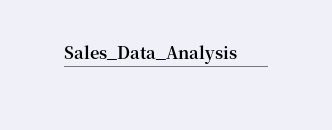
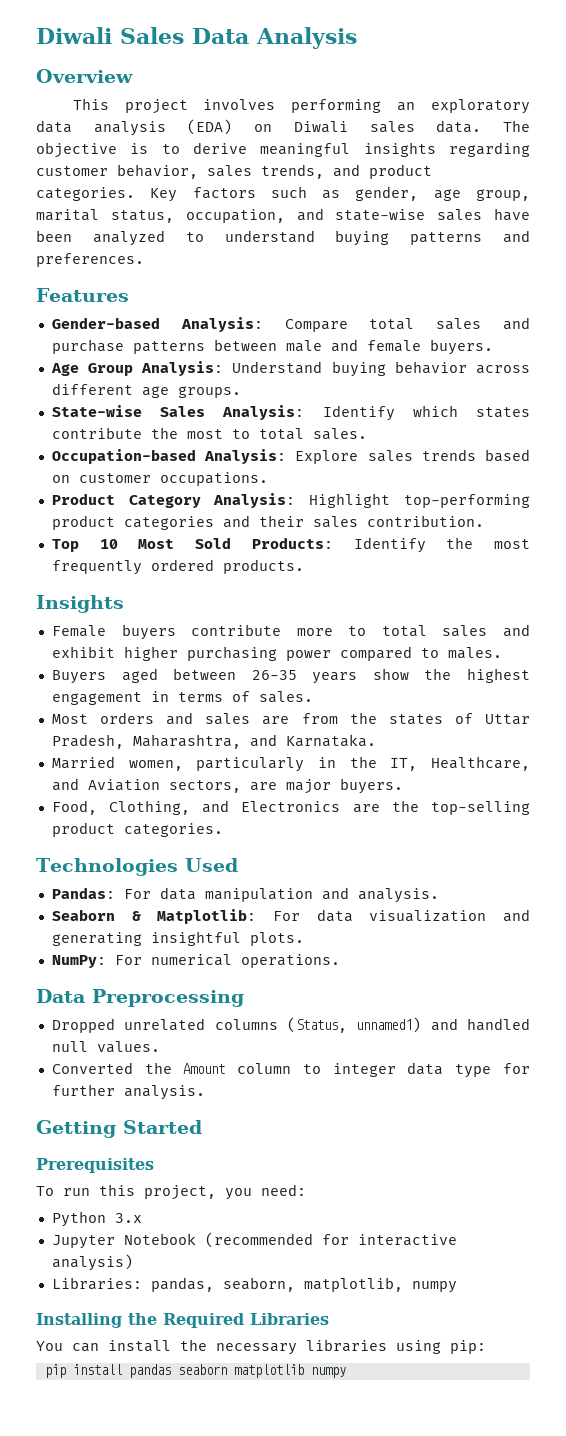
- Sales_Data_Analysis
+ Diwali Sales Data Analysis
+ Overview
+ This project involves performing an exploratory data analysis (EDA) on Diwali sales data. The objective is to derive meaningful insights regarding customer behavior, sales trends, and product categories. Key factors such as gender, age group, marital status, occupation, and state-wise sales have been analyzed to understand buying patterns and preferences.
+ Features
+ Gender-based Analysis: Compare total sales and purchase patterns between male and female buyers.
+ Age Group Analysis: Understand buying behavior across different age groups.
+ State-wise Sales Analysis: Identify which states contribute the most to total sales.
+ Occupation-based Analysis: Explore sales trends based on customer occupations.
+ Product Category Analysis: Highlight top-performing product categories and their sales contribution.
+ Top 10 Most Sold Products: Identify the most frequently ordered products.
+ Insights
+ Female buyers contribute more to total sales and exhibit higher purchasing power compared to males.
+ Buyers aged between 26-35 years show the highest engagement in terms of sales.
+ Most orders and sales are from the states of Uttar Pradesh, Maharashtra, and Karnataka.
+ Married women, particularly in the IT, Healthcare, and Aviation sectors, are major buyers.
+ Food, Clothing, and Electronics are the top-selling product categories.
+ Technologies Used
+ Pandas: For data manipulation and analysis.
+ Seaborn & Matplotlib: For data visualization and generating insightful plots.
+ NumPy: For numerical operations.
+ Data Preprocessing
+ Dropped unrelated columns (Status, unnamed1) and handled null values.
+ Converted the Amount column to integer data type for further analysis.
+ Getting Started
+ Prerequisites
+ To run this project, you need:
+ Python 3.x
+ Jupyter Notebook (recommended for interactive analysis)
+ Libraries: pandas, seaborn, matplotlib, numpy
+ Installing the Required Libraries
+ You can install the necessary libraries using pip:
+ pip install pandas seaborn matplotlib numpy

